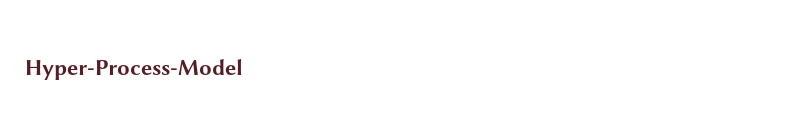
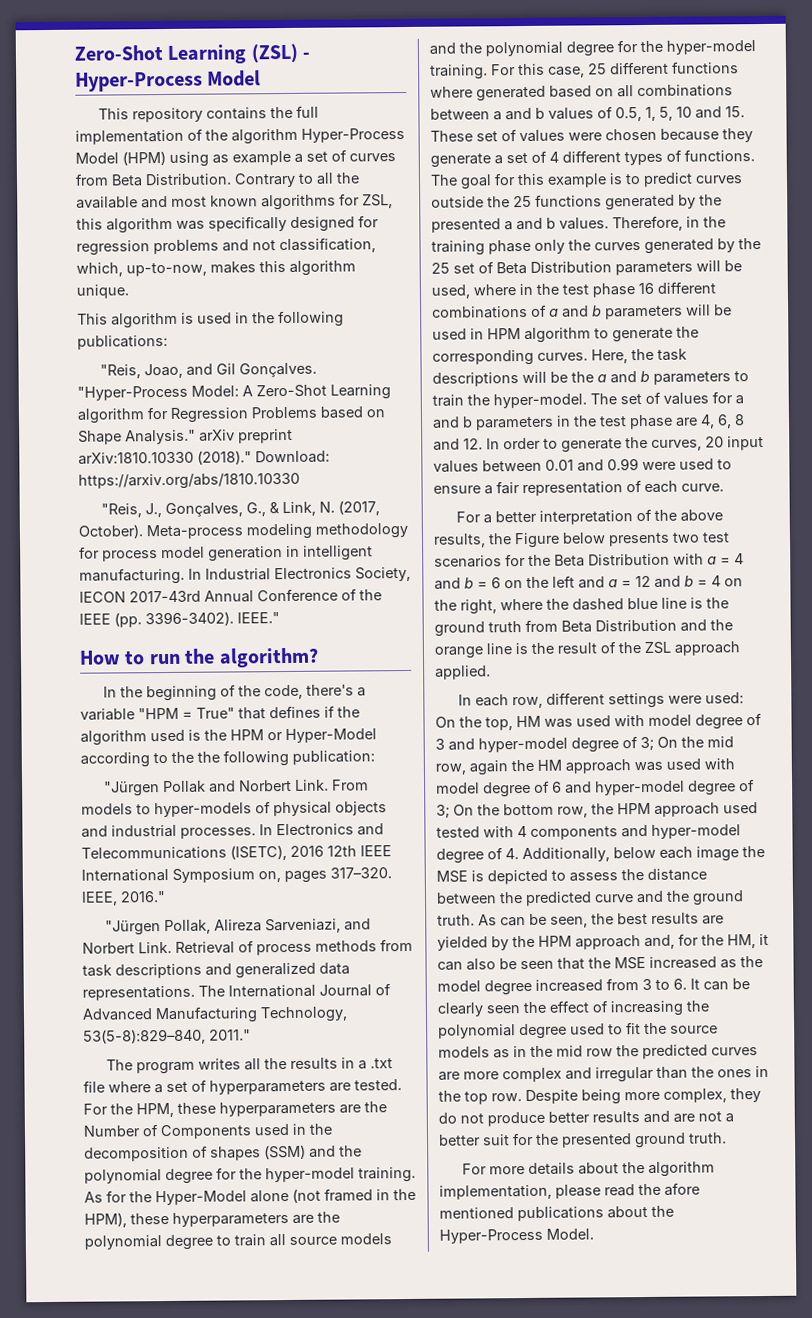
- Hyper-Process-Model
+ Zero-Shot Learning (ZSL) - Hyper-Process Model
+ This repository contains the full implementation of the algorithm Hyper-Process Model (HPM) using as example a set of curves from Beta Distribution. Contrary to all the available and most known algorithms for ZSL, this algorithm was specifically designed for regression problems and not classification, which, up-to-now, makes this algorithm unique.
+ This algorithm is used in the following publications:
+ "Reis, Joao, and Gil Gonçalves. "Hyper-Process Model: A Zero-Shot Learning algorithm for Regression Problems based on Shape Analysis." arXiv preprint arXiv:1810.10330 (2018)." Download: https://arxiv.org/abs/1810.10330
+ "Reis, J., Gonçalves, G., & Link, N. (2017, October). Meta-process modeling methodology for process model generation in intelligent manufacturing. In Industrial Electronics Society, IECON 2017-43rd Annual Conference of the IEEE (pp. 3396-3402). IEEE."
+ How to run the algorithm?
+ In the beginning of the code, there's a variable "HPM = True" that defines if the algorithm used is the HPM or Hyper-Model according to the the following publication:
+ "Jürgen Pollak and Norbert Link. From models to hyper-models of physical objects and industrial processes. In Electronics and Telecommunications (ISETC), 2016 12th IEEE International Symposium on, pages 317–320. IEEE, 2016."
+ "Jürgen Pollak, Alireza Sarveniazi, and Norbert Link. Retrieval of process methods from task descriptions and generalized data representations. The International Journal of Advanced Manufacturing Technology, 53(5-8):829–840, 2011."
+ The program writes all the results in a .txt file where a set of hyperparameters are tested. For the HPM, these hyperparameters are the Number of Components used in the decomposition of shapes (SSM) and the polynomial degree for the hyper-model training. As for the Hyper-Model alone (not framed in the HPM), these hyperparameters are the polynomial degree to train all source models and the polynomial degree for the hyper-model training. For this case, 25 different functions where generated based on all combinations between a and b values of 0.5, 1, 5, 10 and 15. These set of values were chosen because they generate a set of 4 different types of functions. The goal for this example is to predict curves outside the 25 functions generated by the presented a and b values. Therefore, in the training phase only the curves generated by the 25 set of Beta Distribution parameters will be used, where in the test phase 16 different combinations of a and b parameters will be used in HPM algorithm to generate the corresponding curves. Here, the task descriptions will be the a and b parameters to train the hyper-model. The set of values for a and b parameters in the test phase are 4, 6, 8 and 12. In order to generate the curves, 20 input values between 0.01 and 0.99 were used to ensure a fair representation of each curve.
+ For a better interpretation of the above results, the Figure below presents two test scenarios for the Beta Distribution with a = 4 and b = 6 on the left and a = 12 and b = 4 on the right, where the dashed blue line is the ground truth from Beta Distribution and the orange line is the result of the ZSL approach applied.
+ In each row, different settings were used: On the top, HM was used with model degree of 3 and hyper-model degree of 3; On the mid row, again the HM approach was used with model degree of 6 and hyper-model degree of 3; On the bottom row, the HPM approach used tested with 4 components and hyper-model degree of 4. Additionally, below each image the MSE is depicted to assess the distance between the predicted curve and the ground truth. As can be seen, the best results are yielded by the HPM approach and, for the HM, it can also be seen that the MSE increased as the model degree increased from 3 to 6. It can be clearly seen the effect of increasing the polynomial degree used to fit the source models as in the mid row the predicted curves are more complex and irregular than the ones in the top row. Despite being more complex, they do not produce better results and are not a better suit for the presented ground truth.
+ For more details about the algorithm implementation, please read the afore mentioned publications about the Hyper-Process Model.

